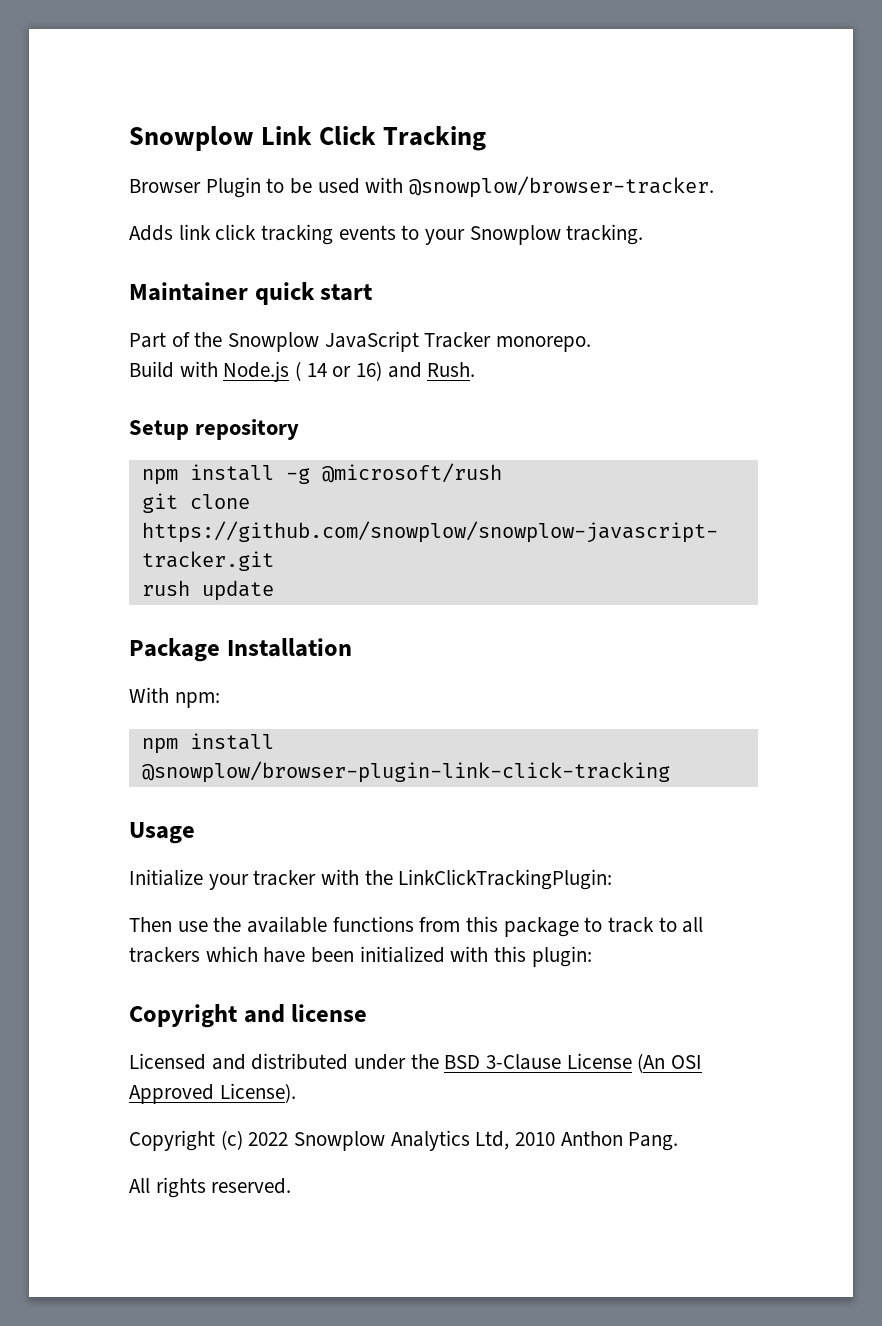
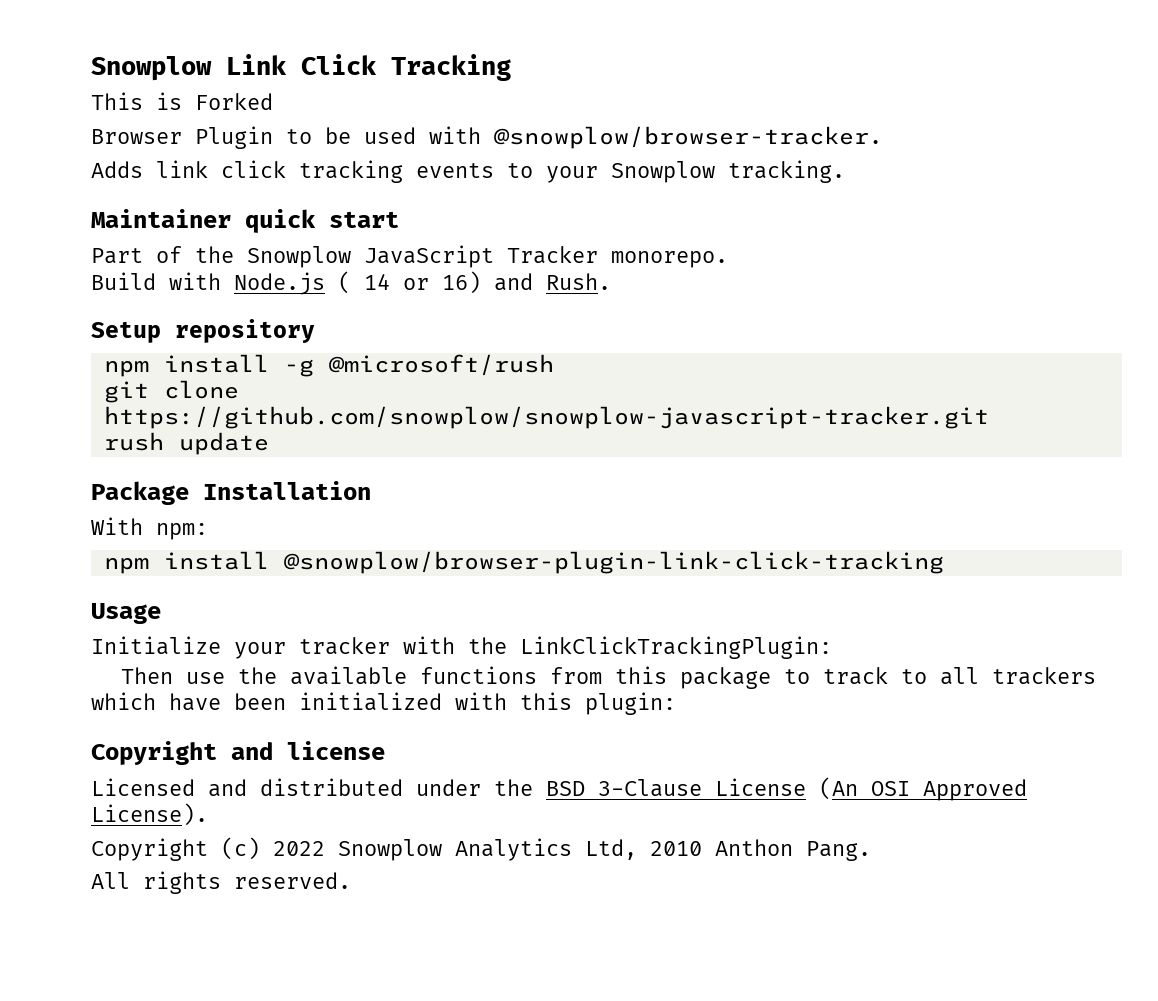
+ This is Forked

